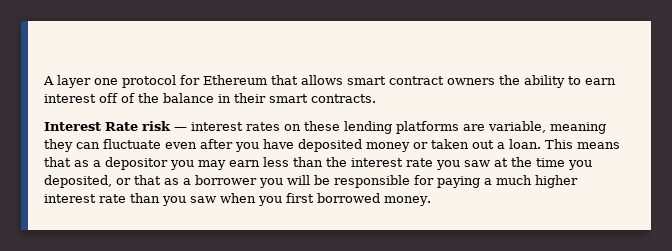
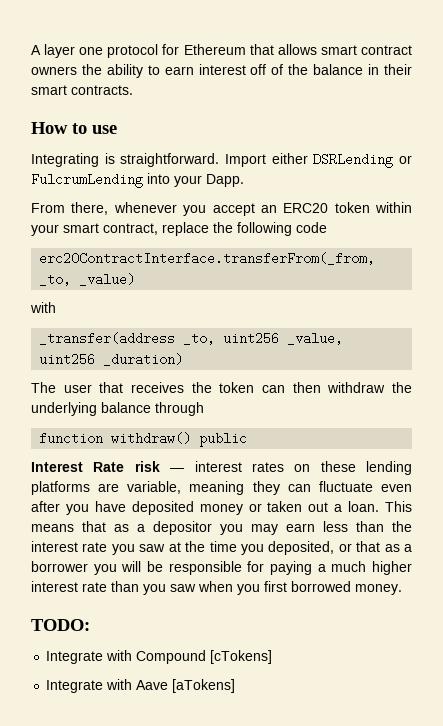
+ How to use
+ Integrating is straightforward. Import either DSRLending or FulcrumLending into your Dapp.
+ From there, whenever you accept an ERC20 token within your smart contract, replace the following code
+ erc20ContractInterface.transferFrom(_from, _to, _value)
+ with
+ _transfer(address _to, uint256 _value, uint256 _duration)
+ The user that receives the token can then withdraw the underlying balance through
+ function withdraw() public
+ TODO:
+ Integrate with Compound [cTokens]
+ Integrate with Aave [aTokens]

